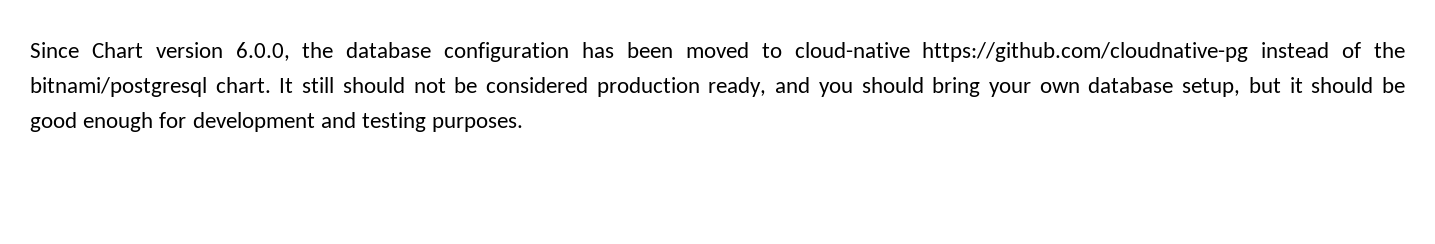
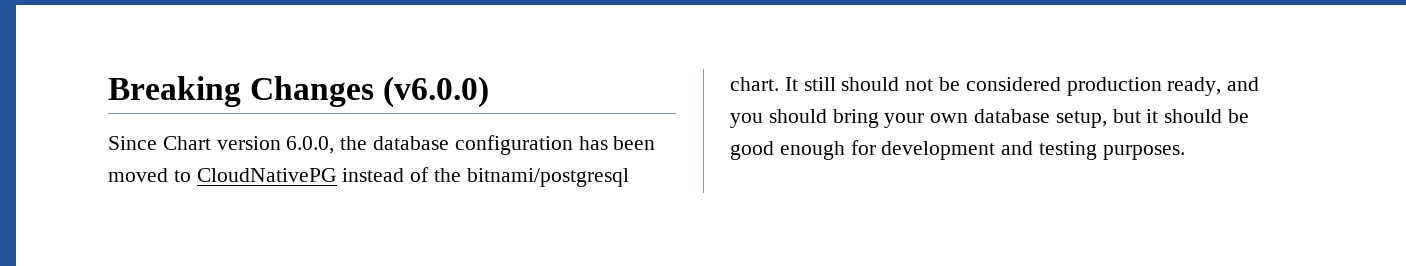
+ Breaking Changes (v6.0.0)
- Since Chart version 6.0.0, the database configuration has been moved to cloud-native https://github.com/cloudnative-pg instead of the bitnami/postgresql chart.
+ Since Chart version 6.0.0, the database configuration has been moved to CloudNativePG instead of the bitnami/postgresql chart.

